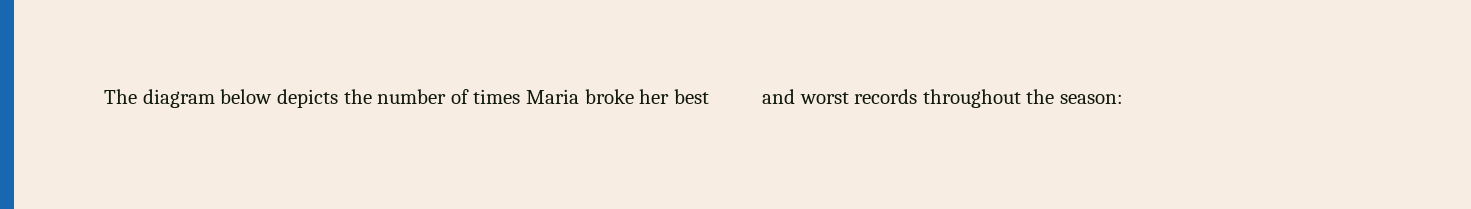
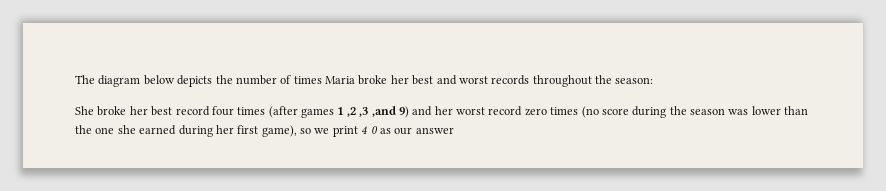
+ She broke her best record four times (after games 1 ,2 ,3 ,and 9) and her worst record zero times (no score during the season was lower than the one she earned during her first game), so we print 4 0 as our answer

